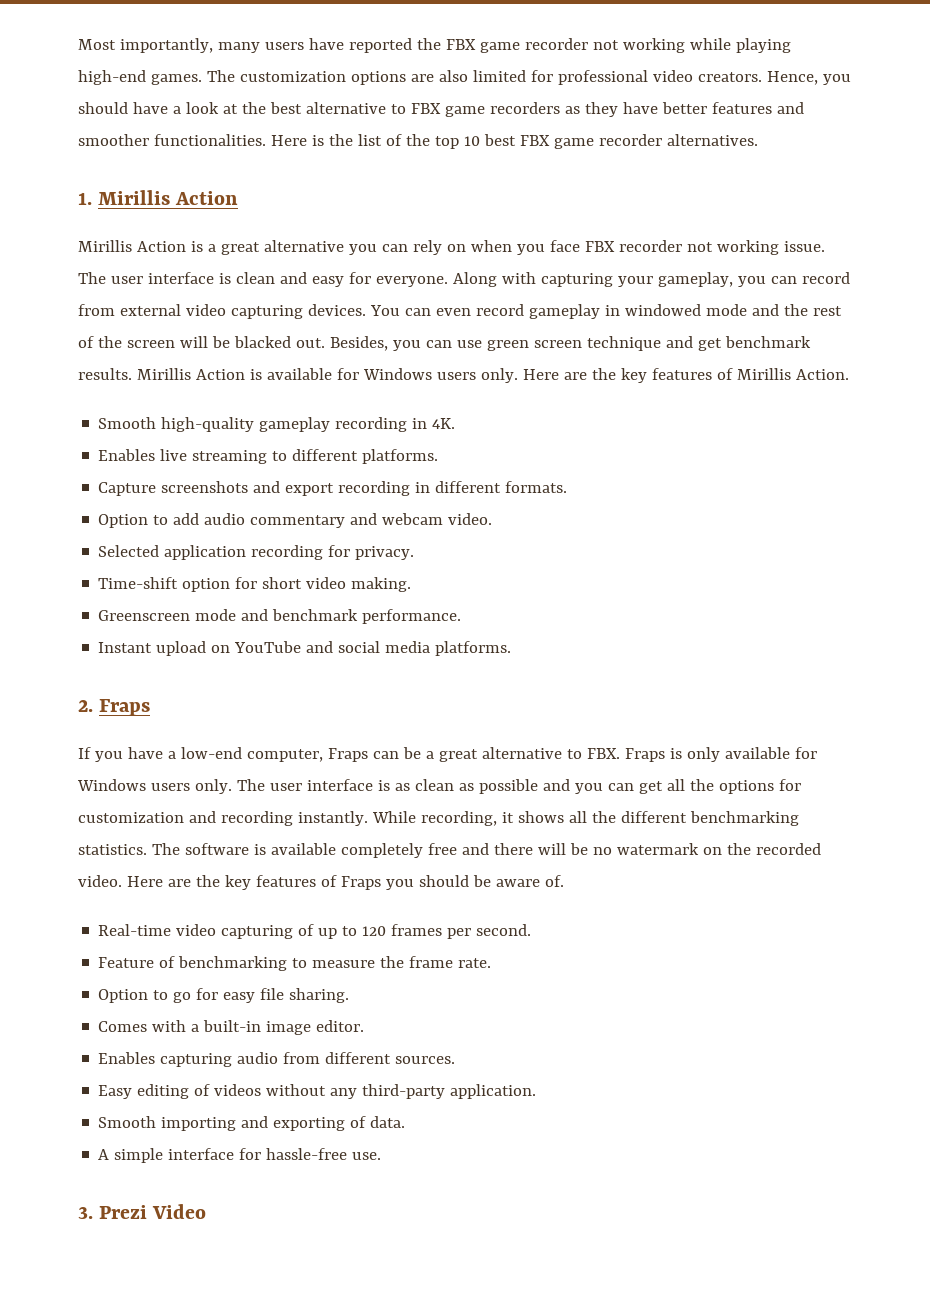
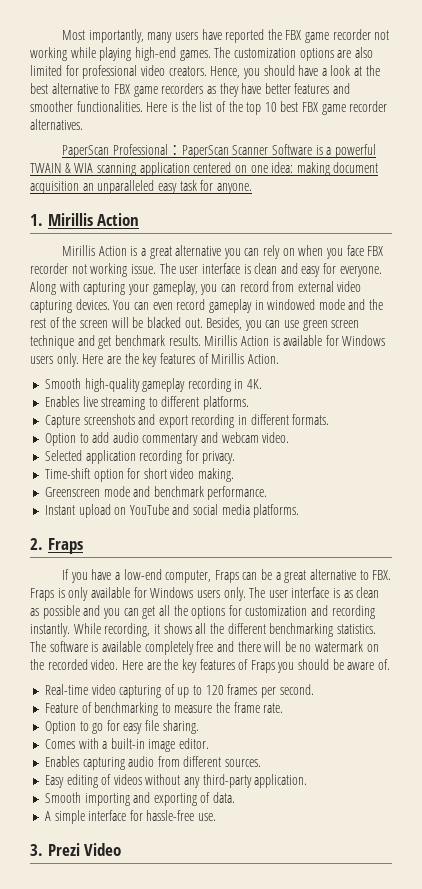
+ PaperScan Professional：PaperScan Scanner Software is a powerful TWAIN & WIA scanning application centered on one idea: making document acquisition an unparalleled easy task for anyone.

